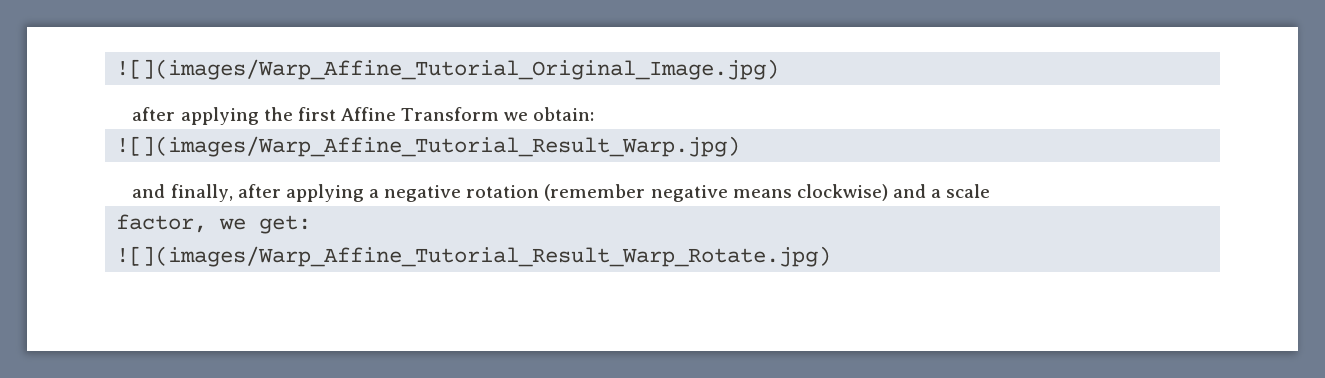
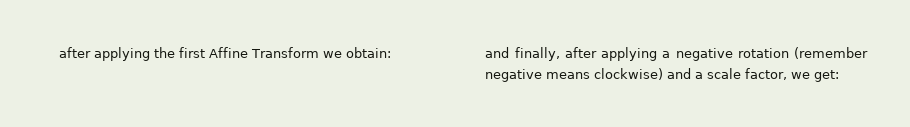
- ![](images/Warp_Affine_Tutorial_Original_Image.jpg)
- ![](images/Warp_Affine_Tutorial_Result_Warp.jpg)
- and finally, after applying a negative rotation (remember negative means clockwise) and a scale
- factor, we get:
+ and finally, after applying a negative rotation (remember negative means clockwise) and a scale factor, we get:
- ![](images/Warp_Affine_Tutorial_Result_Warp_Rotate.jpg)

